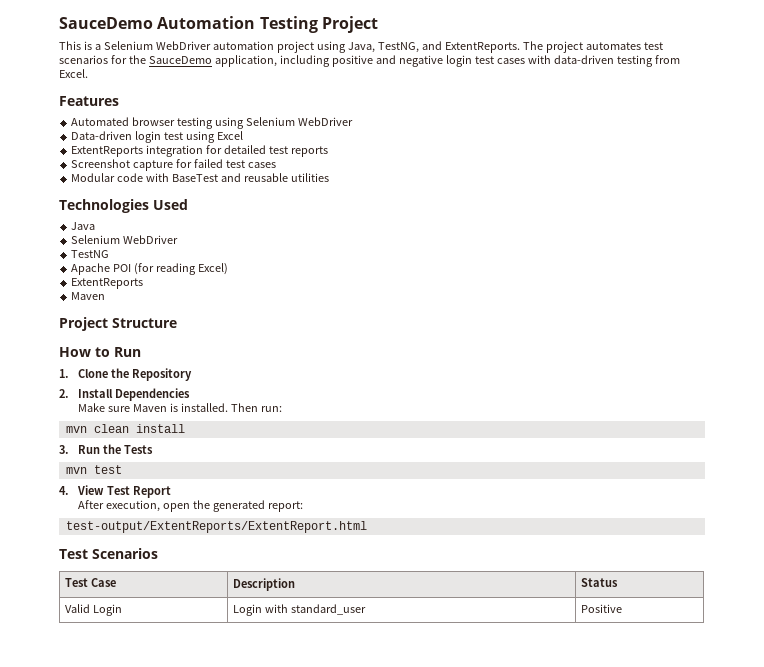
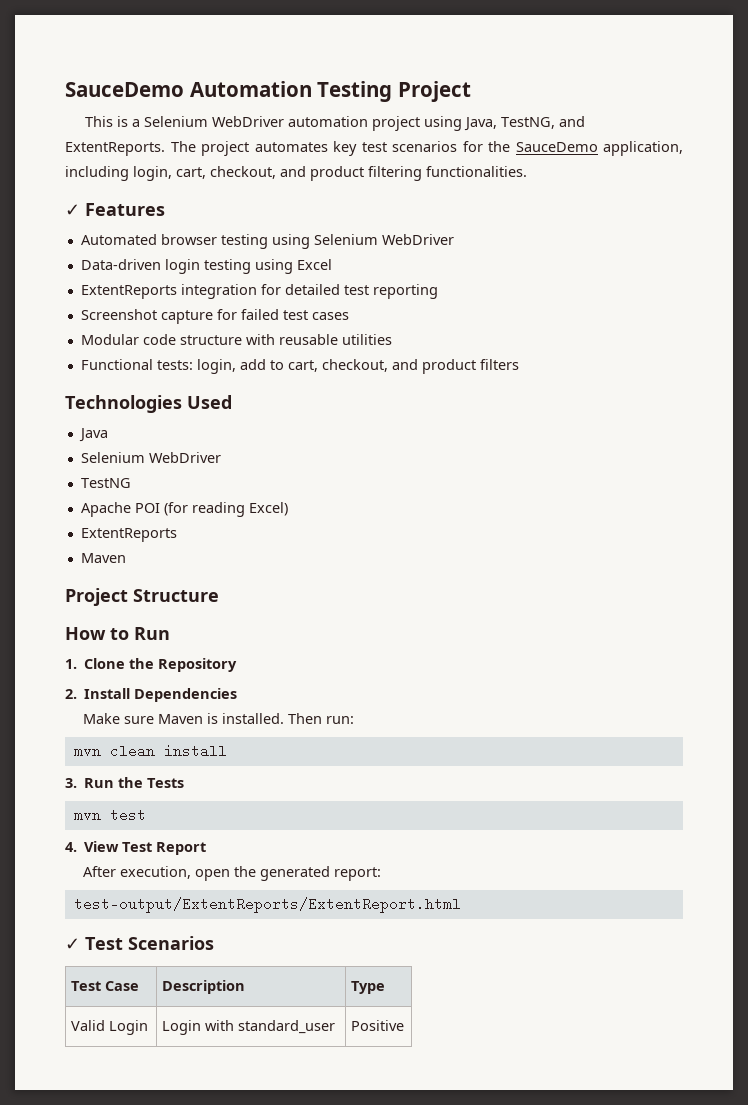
- The project automates test scenarios for the SauceDemo application, including positive and negative login test cases with data-driven testing from Excel.
- Features
+ The project automates key test scenarios for the SauceDemo application, including login, cart, checkout, and product filtering functionalities.
+ ✓ Features
- Data-driven login test using Excel
+ Data-driven login testing using Excel
- ExtentReports integration for detailed test reports
+ ExtentReports integration for detailed test reporting
- Modular code with BaseTest and reusable utilities
+ Modular code structure with reusable utilities
+ Functional tests: login, add to cart, checkout, and product filters
- Test Scenarios
+ ✓ Test Scenarios
- Test Case | Description | Status
+ Test Case | Description | Type

